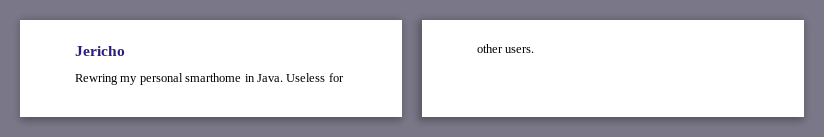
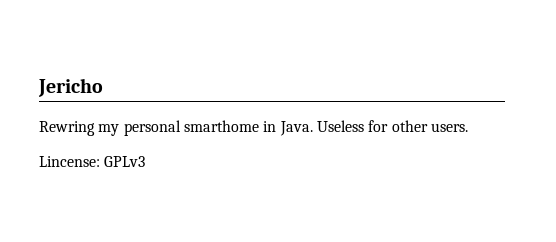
+ Lincense: GPLv3

